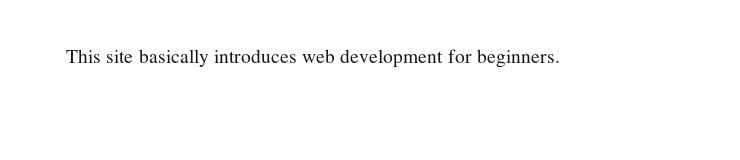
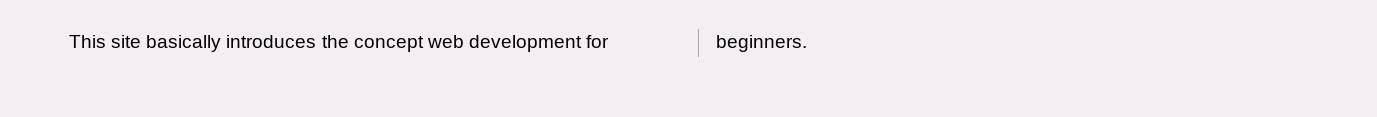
- This site basically introduces web development for beginners.
+ This site basically introduces the concept web development for beginners.

